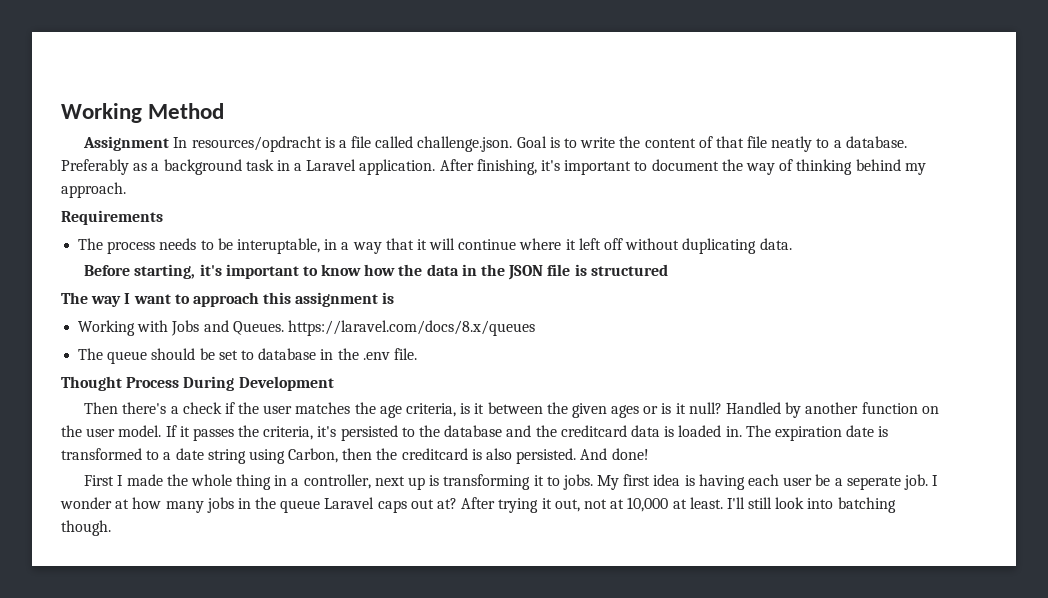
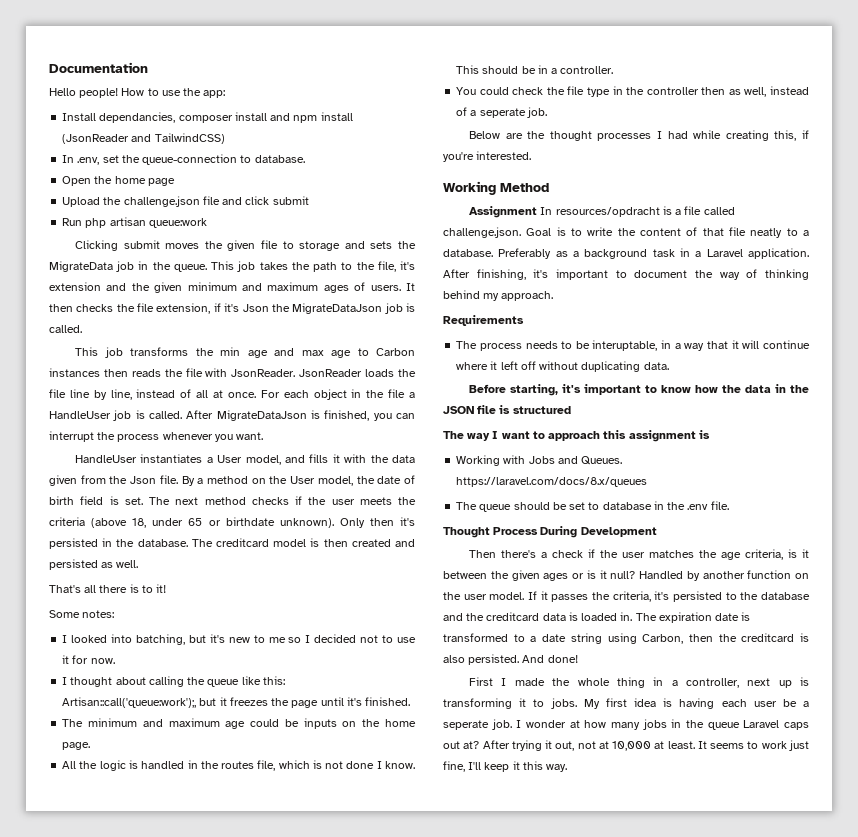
+ Documentation
+ Hello people! How to use the app:
+ Install dependancies, composer install and npm install (JsonReader and TailwindCSS)
+ In .env, set the queue-connection to database.
+ Open the home page
+ Upload the challenge.json file and click submit
+ Run php artisan queue:work
+ Clicking submit moves the given file to storage and sets the MigrateData job in the queue. This job takes the path to the file, it's extension and the given minimum and maximum ages of users. It then checks the file extension, if it's Json the MigrateDataJson job is called.
+ This job transforms the min age and max age to Carbon instances then reads the file with JsonReader. JsonReader loads the file line by line, instead of all at once. For each object in the file a HandleUser job is called. After MigrateDataJson is finished, you can interrupt the process whenever you want.
+ HandleUser instantiates a User model, and fills it with the data given from the Json file. By a method on the User model, the date of birth field is set. The next method checks if the user meets the criteria (above 18, under 65 or birthdate unknown). Only then it's persisted in the database. The creditcard model is then created and persisted as well.
+ That's all there is to it!
+ Some notes:
+ I looked into batching, but it's new to me so I decided not to use it for now.
+ I thought about calling the queue like this: Artisan::call('queue:work');, but it freezes the page until it's finished.
+ The minimum and maximum age could be inputs on the home page.
+ All the logic is handled in the routes file, which is not done I know. This should be in a controller.
+ You could check the file type in the controller then as well, instead of a seperate job.
+ Below are the thought processes I had while creating this, if you're interested.
- I'll still look into batching though.
+ It seems to work just fine, I'll keep it this way.

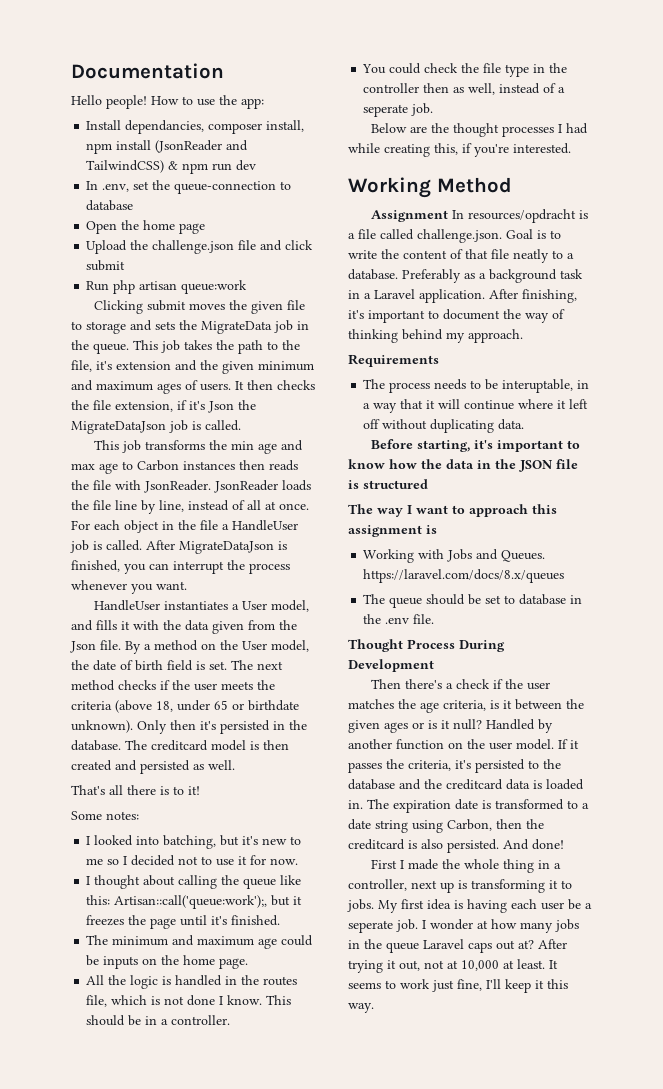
- Install dependancies, composer install and npm install (JsonReader and TailwindCSS)
+ Install dependancies, composer install, npm install (JsonReader and TailwindCSS) & npm run dev
- In .env, set the queue-connection to database.
+ In .env, set the queue-connection to database

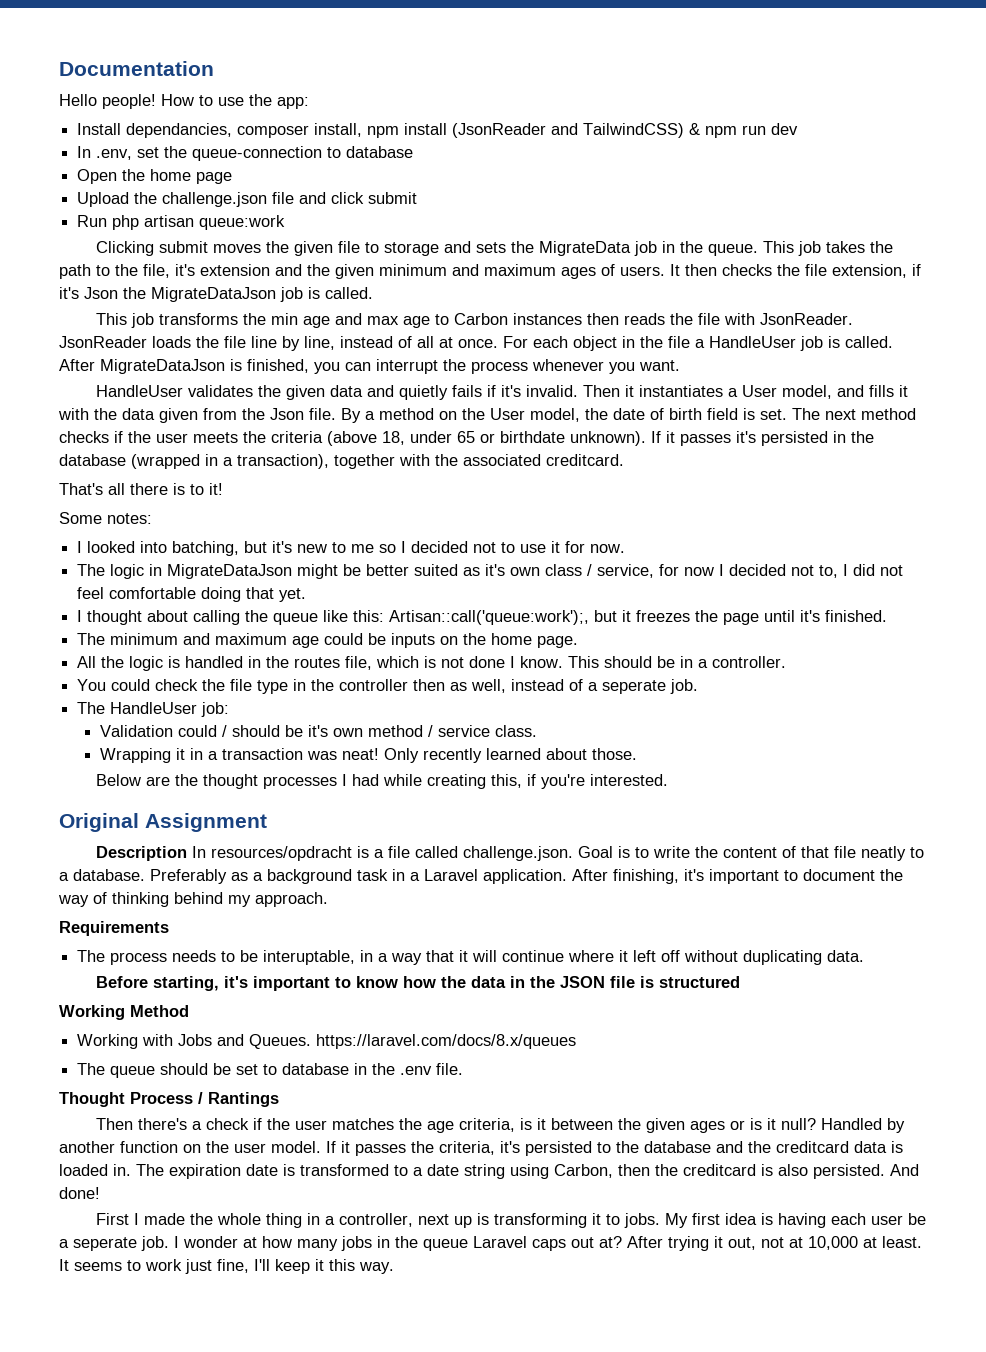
- HandleUser instantiates a User model, and fills it with the data given from the Json file.
+ HandleUser validates the given data and quietly fails if it's invalid. Then it instantiates a User model, and fills it with the data given from the Json file.
- Only then it's persisted in the database. The creditcard model is then created and persisted as well.
+ If it passes it's persisted in the database (wrapped in a transaction), together with the associated creditcard.
+ The logic in MigrateDataJson might be better suited as it's own class / service, for now I decided not to, I did not feel comfortable doing that yet.
+ The HandleUser job:
+ Validation could / should be it's own method / service class.
+ Wrapping it in a transaction was neat! Only recently learned about those.
- Working Method
- Assignment In resources/opdracht is a file called challenge.json. Goal is to write the content of that file neatly to a database.
+ Original Assignment
+ Description In resources/opdracht is a file called challenge.json. Goal is to write the content of that file neatly to a database.
- The way I want to approach this assignment is
+ Working Method
- Thought Process During Development
+ Thought Process / Rantings

